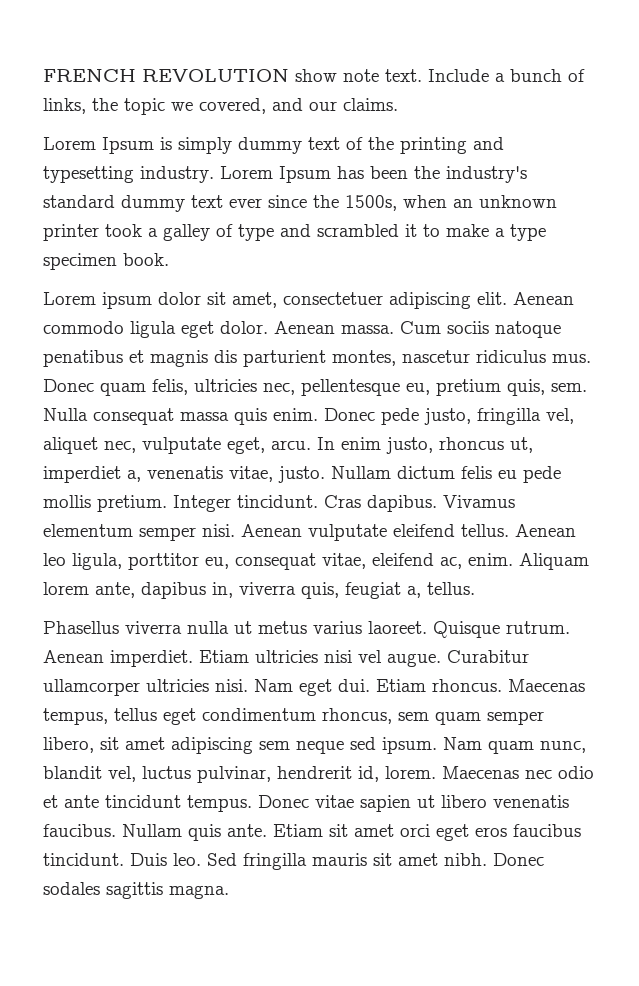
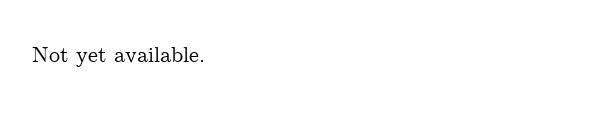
- FRENCH REVOLUTION show note text. Include a bunch of links, the topic we covered, and our claims.
- Lorem Ipsum is simply dummy text of the printing and typesetting industry. Lorem Ipsum has been the industry's standard dummy text ever since the 1500s, when an unknown printer took a galley of type and scrambled it to make a type specimen book.
- Lorem ipsum dolor sit amet, consectetuer adipiscing elit. Aenean commodo ligula eget dolor. Aenean massa. Cum sociis natoque penatibus et magnis dis parturient montes, nascetur ridiculus mus. Donec quam felis, ultricies nec, pellentesque eu, pretium quis, sem. Nulla consequat massa quis enim. Donec pede justo, fringilla vel, aliquet nec, vulputate eget, arcu. In enim justo, rhoncus ut, imperdiet a, venenatis vitae, justo. Nullam dictum felis eu pede mollis pretium. Integer tincidunt. Cras dapibus. Vivamus elementum semper nisi. Aenean vulputate eleifend tellus. Aenean leo ligula, porttitor eu, consequat vitae, eleifend ac, enim. Aliquam lorem ante, dapibus in, viverra quis, feugiat a, tellus.
- Phasellus viverra nulla ut metus varius laoreet. Quisque rutrum. Aenean imperdiet. Etiam ultricies nisi vel augue. Curabitur ullamcorper ultricies nisi. Nam eget dui. Etiam rhoncus. Maecenas tempus, tellus eget condimentum rhoncus, sem quam semper libero, sit amet adipiscing sem neque sed ipsum. Nam quam nunc, blandit vel, luctus pulvinar, hendrerit id, lorem. Maecenas nec odio et ante tincidunt tempus. Donec vitae sapien ut libero venenatis faucibus. Nullam quis ante. Etiam sit amet orci eget eros faucibus tincidunt. Duis leo. Sed fringilla mauris sit amet nibh. Donec sodales sagittis magna.
+ Not yet available.

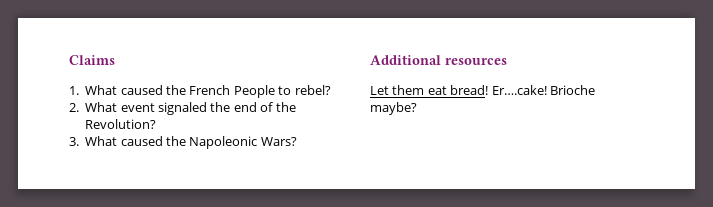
- Not yet available.
+ Claims
+ 1. What caused the French People to rebel?
+ 2. What event signaled the end of the Revolution?
+ 3. What caused the Napoleonic Wars?
+ Additional resources
+ Let them eat bread! Er….cake! Brioche maybe?

